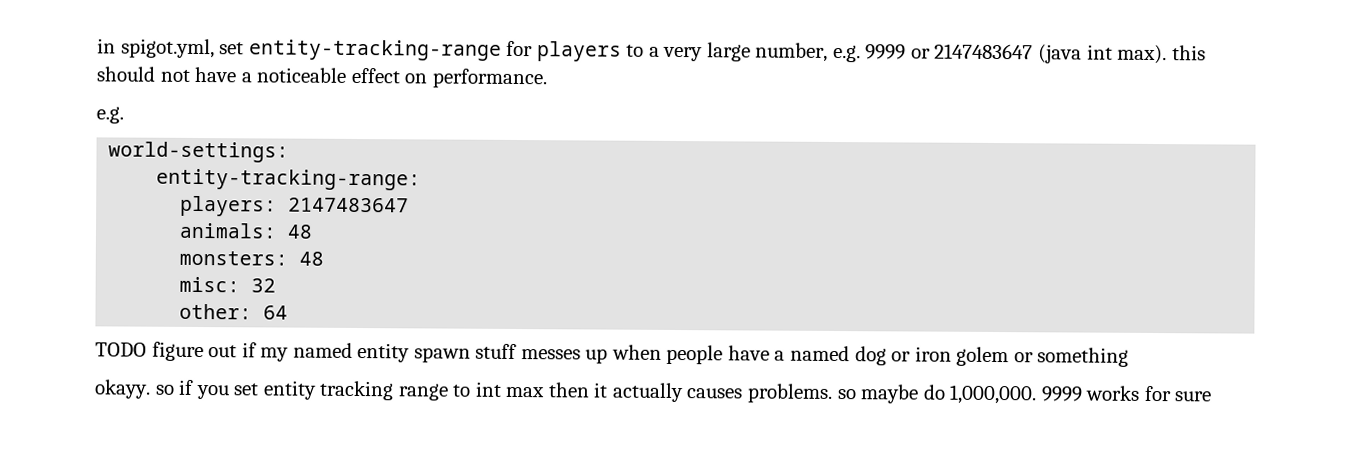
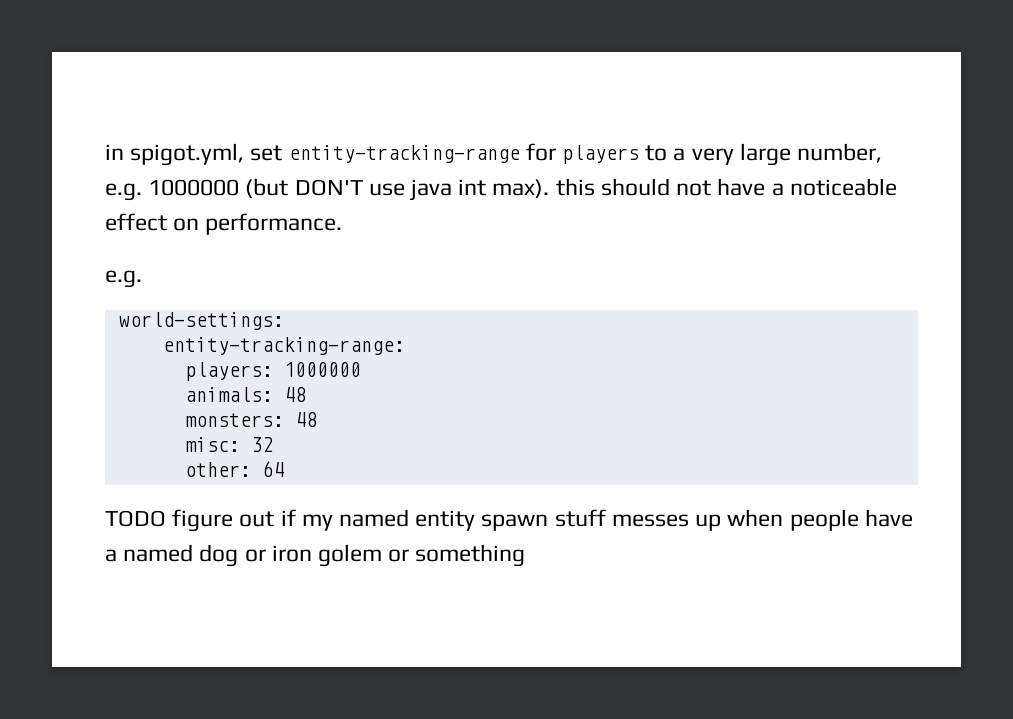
- in spigot.yml, set entity-tracking-range for players to a very large number, e.g. 9999 or 2147483647 (java int max). this should not have a noticeable effect on performance.
+ in spigot.yml, set entity-tracking-range for players to a very large number, e.g. 1000000 (but DON'T use java int max). this should not have a noticeable effect on performance.
- players: 2147483647
+ players: 1000000
- okayy. so if you set entity tracking range to int max then it actually causes problems. so maybe do 1,000,000. 9999 works for sure

